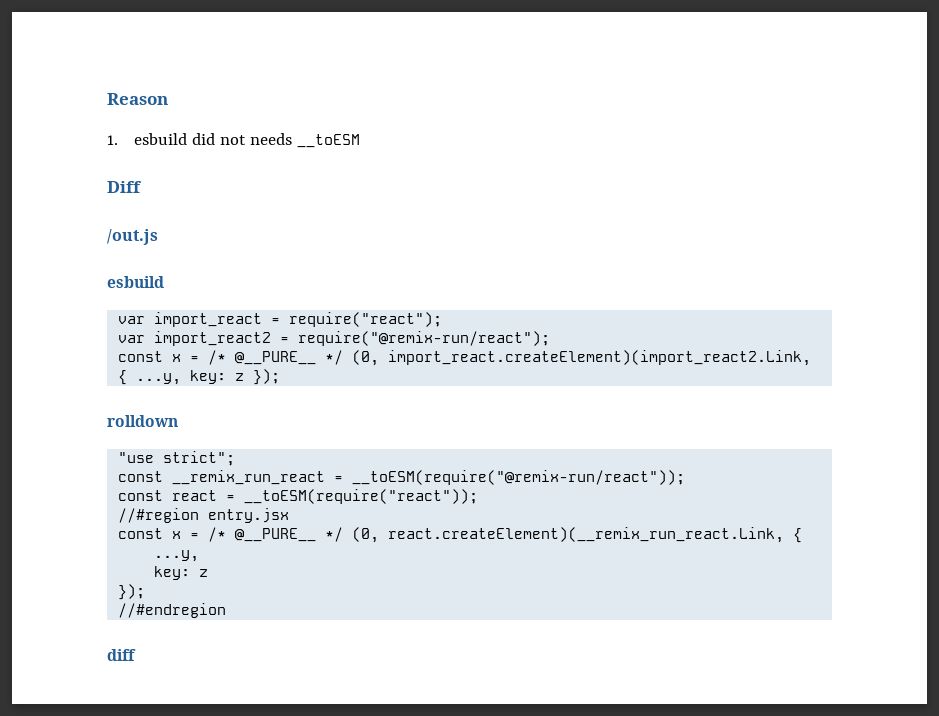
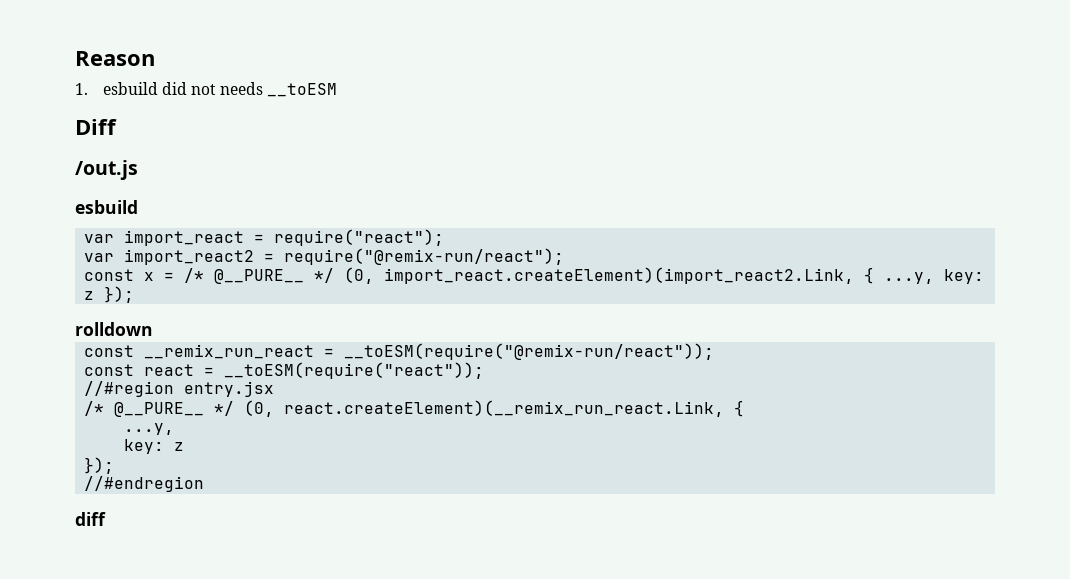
- "use strict";
- const x = /* @__PURE__ */ (0, react.createElement)(__remix_run_react.Link, {
+ /* @__PURE__ */ (0, react.createElement)(__remix_run_react.Link, {

